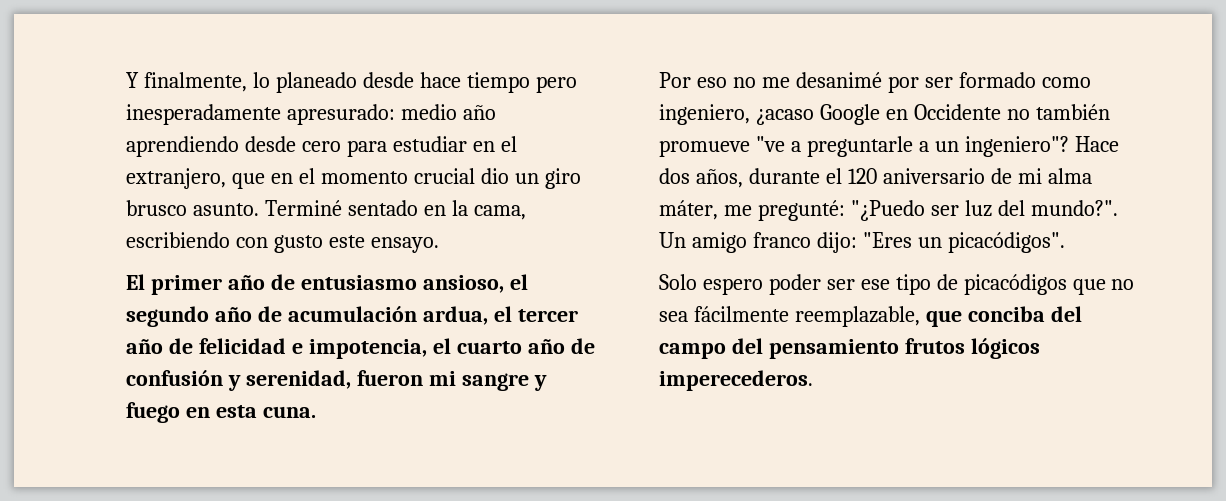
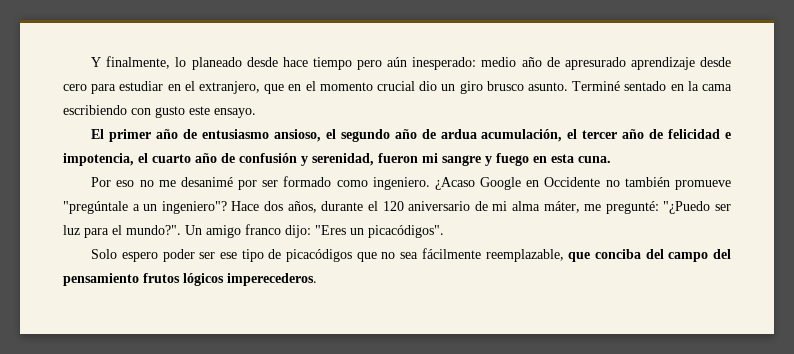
- Y finalmente, lo planeado desde hace tiempo pero inesperadamente apresurado: medio año aprendiendo desde cero para estudiar en el extranjero, que en el momento crucial dio un giro brusco asunto.
+ Y finalmente, lo planeado desde hace tiempo pero aún inesperado: medio año de apresurado aprendizaje desde cero para estudiar en el extranjero, que en el momento crucial dio un giro brusco asunto.
- Terminé sentado en la cama, escribiendo con gusto este ensayo.
+ Terminé sentado en la cama escribiendo con gusto este ensayo.
- El primer año de entusiasmo ansioso, el segundo año de acumulación ardua, el tercer año de felicidad e impotencia, el cuarto año de confusión y serenidad, fueron mi sangre y fuego en esta cuna.
+ El primer año de entusiasmo ansioso, el segundo año de ardua acumulación, el tercer año de felicidad e impotencia, el cuarto año de confusión y serenidad, fueron mi sangre y fuego en esta cuna.
- Por eso no me desanimé por ser formado como ingeniero, ¿acaso Google en Occidente no también promueve "ve a preguntarle a un ingeniero"?
+ Por eso no me desanimé por ser formado como ingeniero. ¿Acaso Google en Occidente no también promueve "pregúntale a un ingeniero"?
- Hace dos años, durante el 120 aniversario de mi alma máter, me pregunté: "¿Puedo ser luz del mundo?".
+ Hace dos años, durante el 120 aniversario de mi alma máter, me pregunté: "¿Puedo ser luz para el mundo?".

